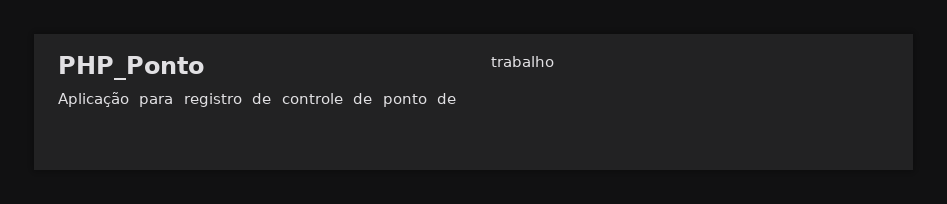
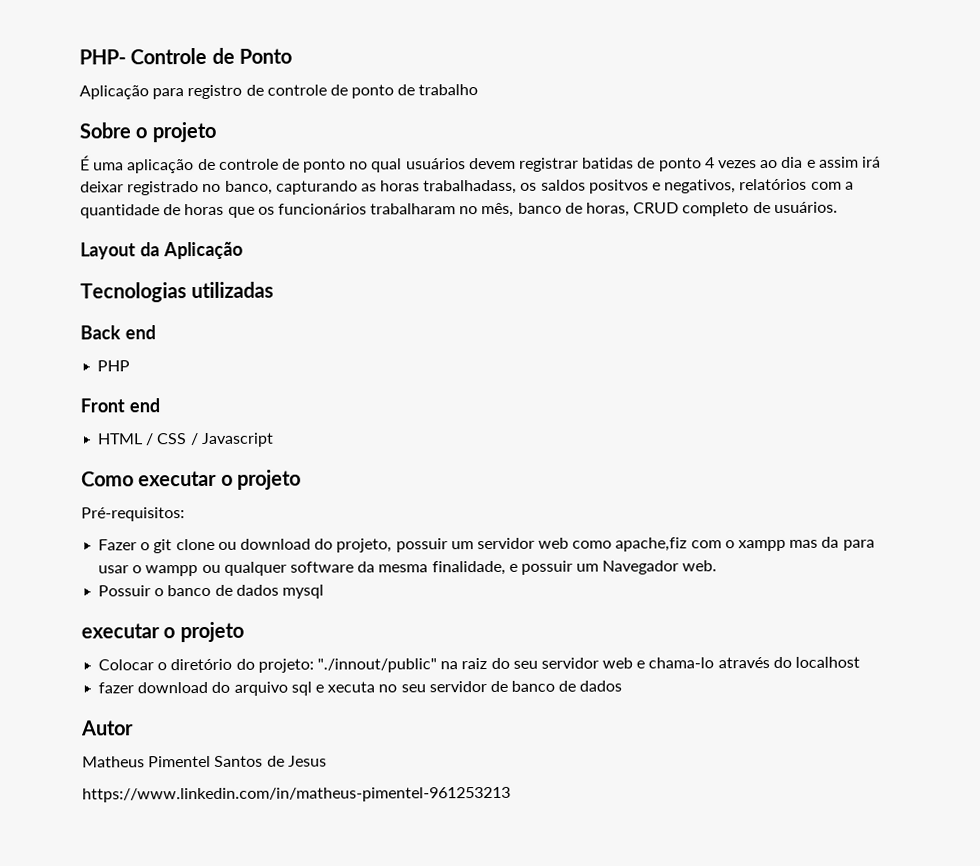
- PHP_Ponto
+ PHP- Controle de Ponto
+ Sobre o projeto
+ É uma aplicação de controle de ponto no qual usuários devem registrar batidas de ponto 4 vezes ao dia e assim irá deixar registrado no banco, capturando as horas trabalhadass, os saldos positvos e negativos, relatórios com a quantidade de horas que os funcionários trabalharam no mês, banco de horas, CRUD completo de usuários.
+ Layout da Aplicação
+ Tecnologias utilizadas
+ Back end
+ PHP
+ Front end
+ HTML / CSS / Javascript
+ Como executar o projeto
+ Pré-requisitos:
+ Fazer o git clone ou download do projeto, possuir um servidor web como apache,fiz com o xampp mas da para usar o wampp ou qualquer software da mesma finalidade, e possuir um Navegador web.
+ Possuir o banco de dados mysql
+ executar o projeto
+ Colocar o diretório do projeto: "./innout/public" na raiz do seu servidor web e chama-lo através do localhost
+ fazer download do arquivo sql e xecuta no seu servidor de banco de dados
+ Autor
+ Matheus Pimentel Santos de Jesus
+ https://www.linkedin.com/in/matheus-pimentel-961253213

